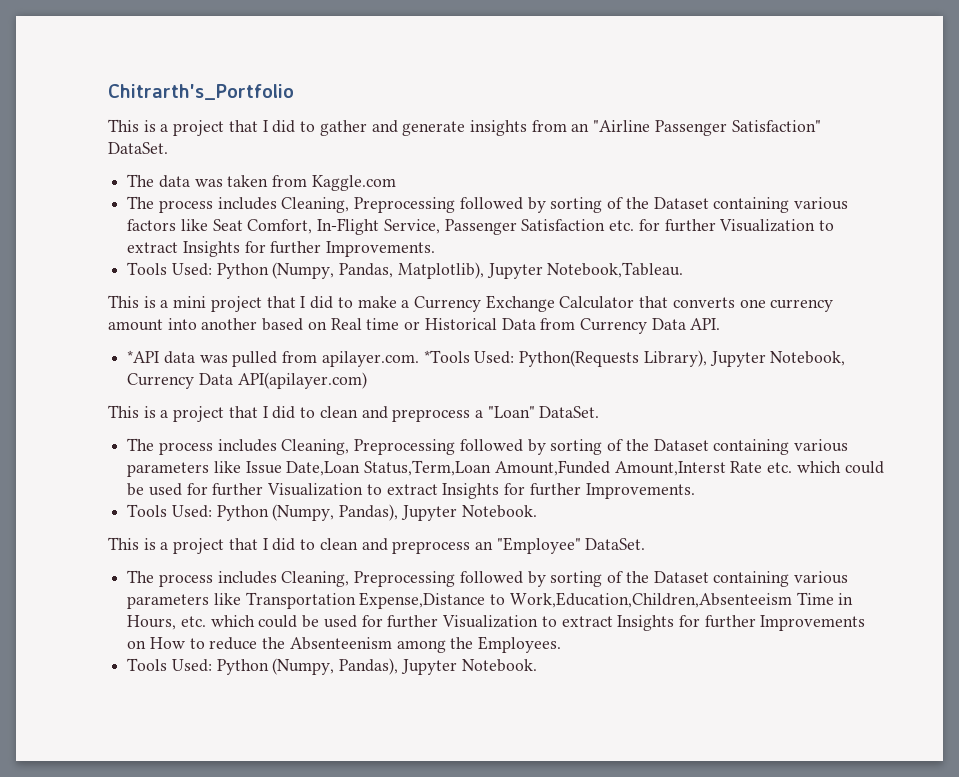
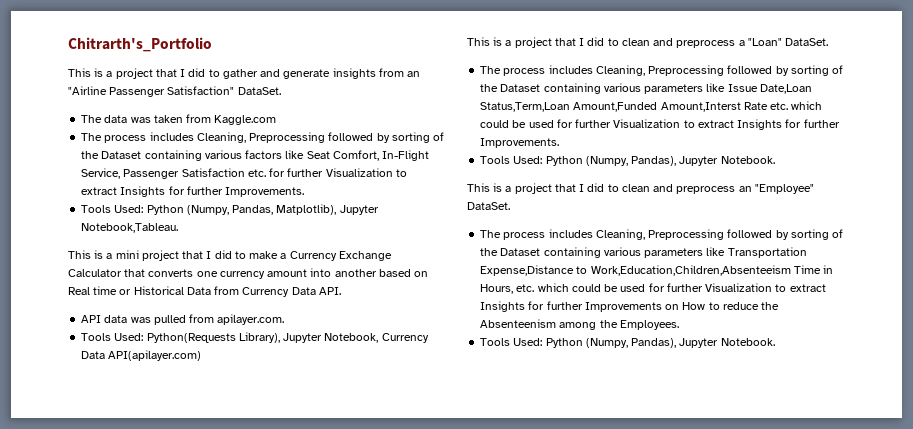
- *API data was pulled from apilayer.com. *Tools Used: Python(Requests Library), Jupyter Notebook, Currency Data API(apilayer.com)
+ API data was pulled from apilayer.com.
+ Tools Used: Python(Requests Library), Jupyter Notebook, Currency Data API(apilayer.com)

